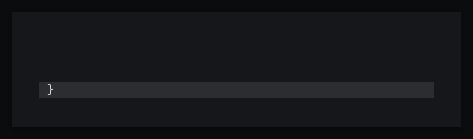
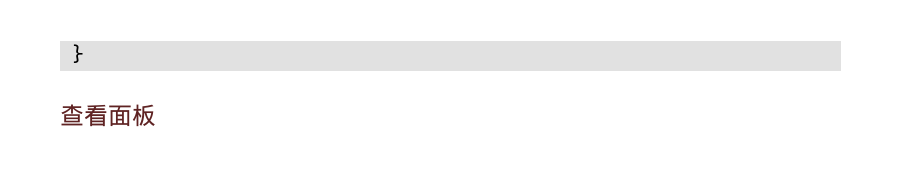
+ 查看面板

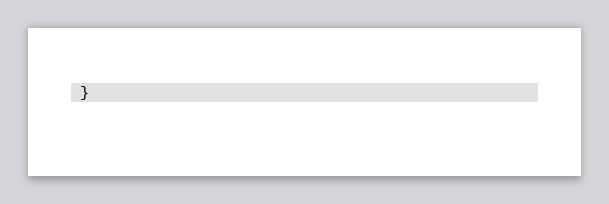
- 查看面板

